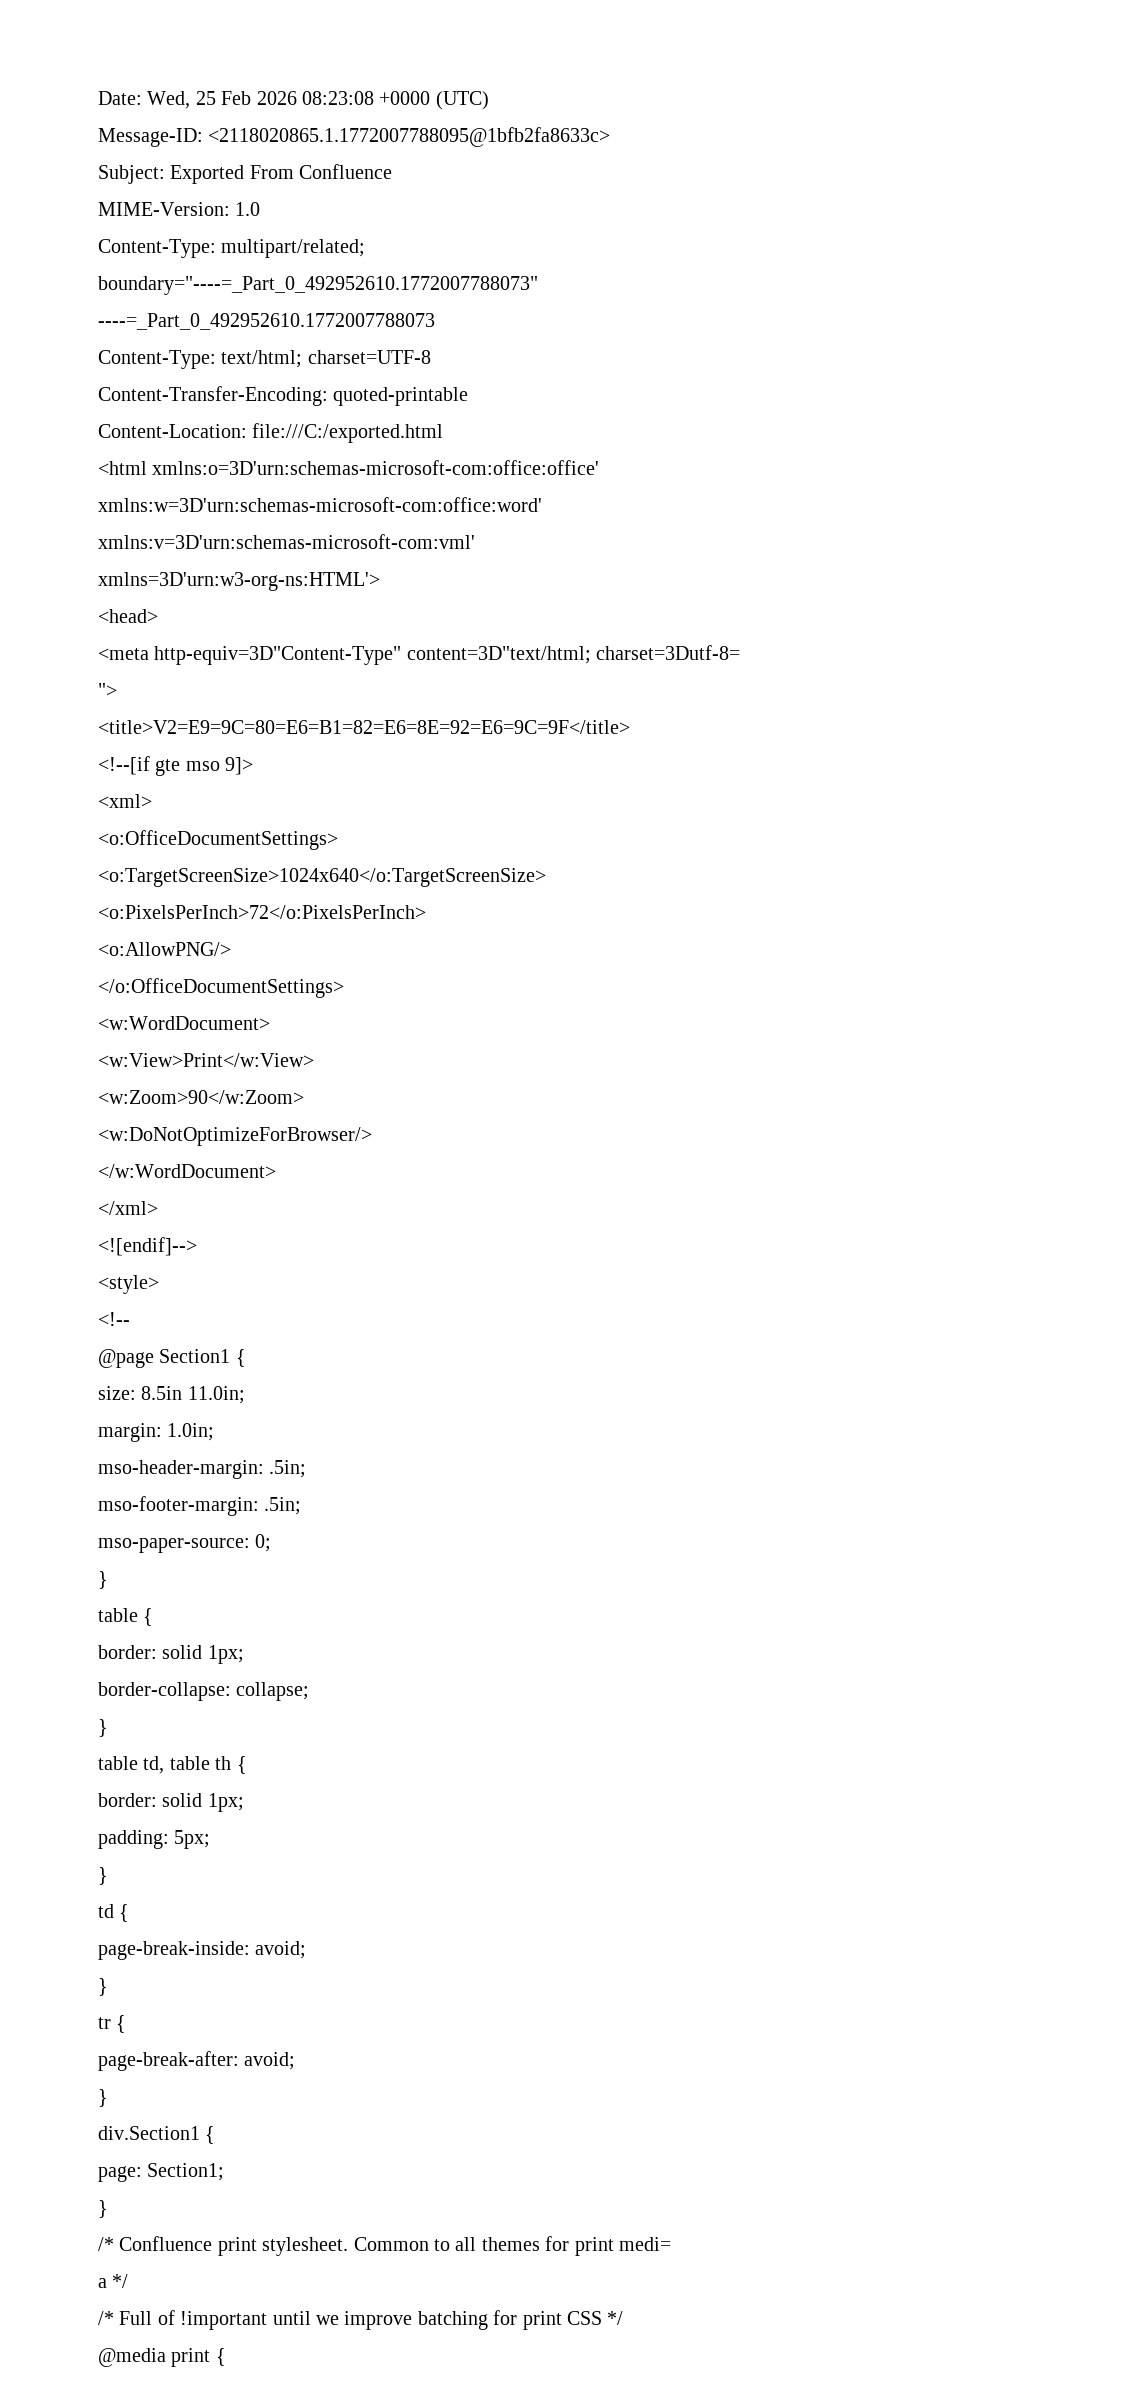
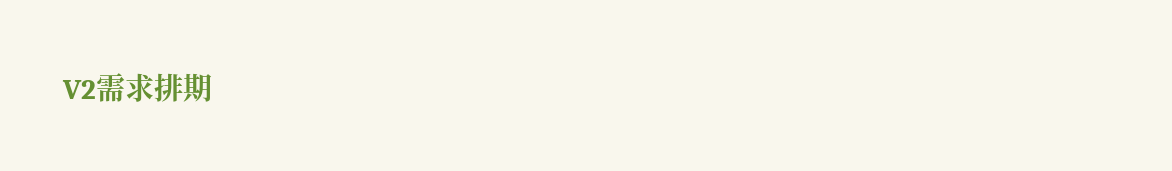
- Date: Wed, 25 Feb 2026 08:23:08 +0000 (UTC)
- Message-ID: <2118020865.1.1772007788095@1bfb2fa8633c>
- Subject: Exported From Confluence
- MIME-Version: 1.0
- Content-Type: multipart/related;
- boundary="----=_Part_0_492952610.1772007788073"
- ----=_Part_0_492952610.1772007788073
- Content-Type: text/html; charset=UTF-8
- Content-Transfer-Encoding: quoted-printable
- Content-Location: file:///C:/exported.html
- <html xmlns:o=3D'urn:schemas-microsoft-com:office:office'
- xmlns:w=3D'urn:schemas-microsoft-com:office:word'
- xmlns:v=3D'urn:schemas-microsoft-com:vml'
- xmlns=3D'urn:w3-org-ns:HTML'>
- <head>
- <meta http-equiv=3D"Content-Type" content=3D"text/html; charset=3Dutf-8=
- ">
- <title>V2=E9=9C=80=E6=B1=82=E6=8E=92=E6=9C=9F</title>
- <!--[if gte mso 9]>
- <xml>
- <o:OfficeDocumentSettings>
- <o:TargetScreenSize>1024x640</o:TargetScreenSize>
- <o:PixelsPerInch>72</o:PixelsPerInch>
- <o:AllowPNG/>
- </o:OfficeDocumentSettings>
- <w:WordDocument>
- <w:View>Print</w:View>
- <w:Zoom>90</w:Zoom>
- <w:DoNotOptimizeForBrowser/>
- </w:WordDocument>
- </xml>
- <![endif]-->
- <style>
- <!--
- @page Section1 {
- size: 8.5in 11.0in;
- margin: 1.0in;
- mso-header-margin: .5in;
- mso-footer-margin: .5in;
- mso-paper-source: 0;
- }
- table {
- border: solid 1px;
- border-collapse: collapse;
- }
- table td, table th {
- border: solid 1px;
- padding: 5px;
- }
- td {
- page-break-inside: avoid;
- }
- tr {
- page-break-after: avoid;
- }
- div.Section1 {
- page: Section1;
- }
- /* Confluence print stylesheet. Common to all themes for print medi=
- a */
- /* Full of !important until we improve batching for print CSS */
- @media print {
+ V2需求排期

